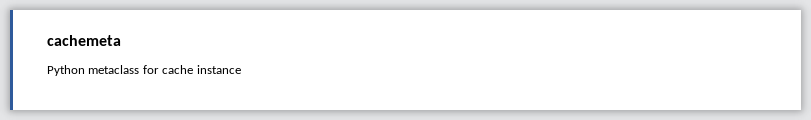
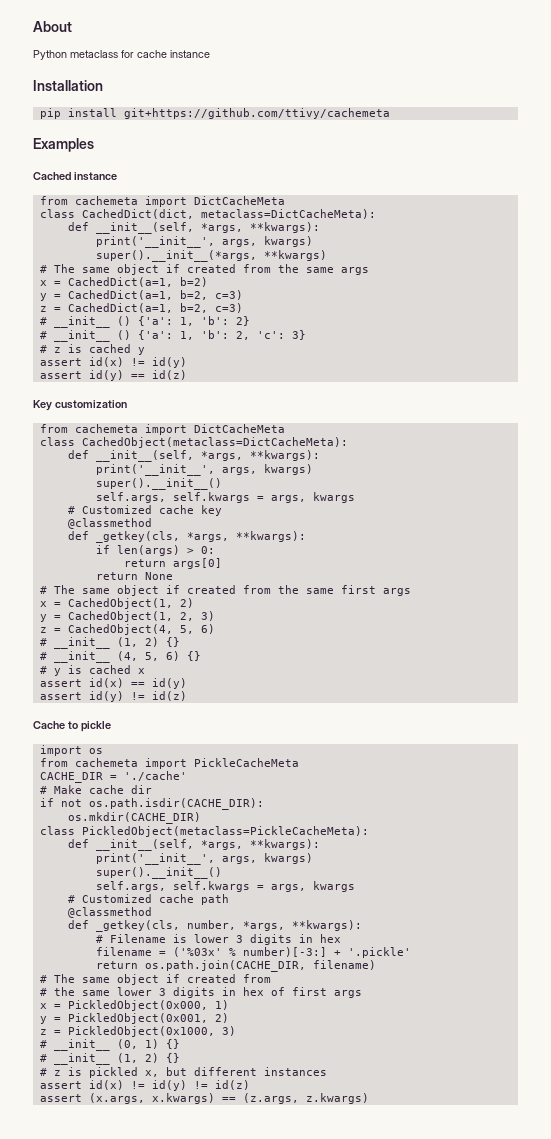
- cachemeta
+ About
+ Installation
+ pip install git+https://github.com/ttivy/cachemeta
+ Examples
+ Cached instance
+ from cachemeta import DictCacheMeta
+ class CachedDict(dict, metaclass=DictCacheMeta):
+ def __init__(self, *args, **kwargs):
+ print('__init__', args, kwargs)
+ super().__init__(*args, **kwargs)
+ # The same object if created from the same args
+ x = CachedDict(a=1, b=2)
+ y = CachedDict(a=1, b=2, c=3)
+ z = CachedDict(a=1, b=2, c=3)
+ # __init__ () {'a': 1, 'b': 2}
+ # __init__ () {'a': 1, 'b': 2, 'c': 3}
+ # z is cached y
+ assert id(x) != id(y)
+ assert id(y) == id(z)
+ Key customization
+ from cachemeta import DictCacheMeta
+ class CachedObject(metaclass=DictCacheMeta):
+ def __init__(self, *args, **kwargs):
+ print('__init__', args, kwargs)
+ super().__init__()
+ self.args, self.kwargs = args, kwargs
+ # Customized cache key
+ @classmethod
+ def _getkey(cls, *args, **kwargs):
+ if len(args) > 0:
+ return args[0]
+ return None
+ # The same object if created from the same first args
+ x = CachedObject(1, 2)
+ y = CachedObject(1, 2, 3)
+ z = CachedObject(4, 5, 6)
+ # __init__ (1, 2) {}
+ # __init__ (4, 5, 6) {}
+ # y is cached x
+ assert id(x) == id(y)
+ assert id(y) != id(z)
+ Cache to pickle
+ import os
+ from cachemeta import PickleCacheMeta
+ CACHE_DIR = './cache'
+ # Make cache dir
+ if not os.path.isdir(CACHE_DIR):
+ os.mkdir(CACHE_DIR)
+ class PickledObject(metaclass=PickleCacheMeta):
+ def __init__(self, *args, **kwargs):
+ print('__init__', args, kwargs)
+ super().__init__()
+ self.args, self.kwargs = args, kwargs
+ # Customized cache path
+ @classmethod
+ def _getkey(cls, number, *args, **kwargs):
+ # Filename is lower 3 digits in hex
+ filename = ('%03x' % number)[-3:] + '.pickle'
+ return os.path.join(CACHE_DIR, filename)
+ # The same object if created from
+ # the same lower 3 digits in hex of first args
+ x = PickledObject(0x000, 1)
+ y = PickledObject(0x001, 2)
+ z = PickledObject(0x1000, 3)
+ # __init__ (0, 1) {}
+ # __init__ (1, 2) {}
+ # z is pickled x, but different instances
+ assert id(x) != id(y) != id(z)
+ assert (x.args, x.kwargs) == (z.args, z.kwargs)

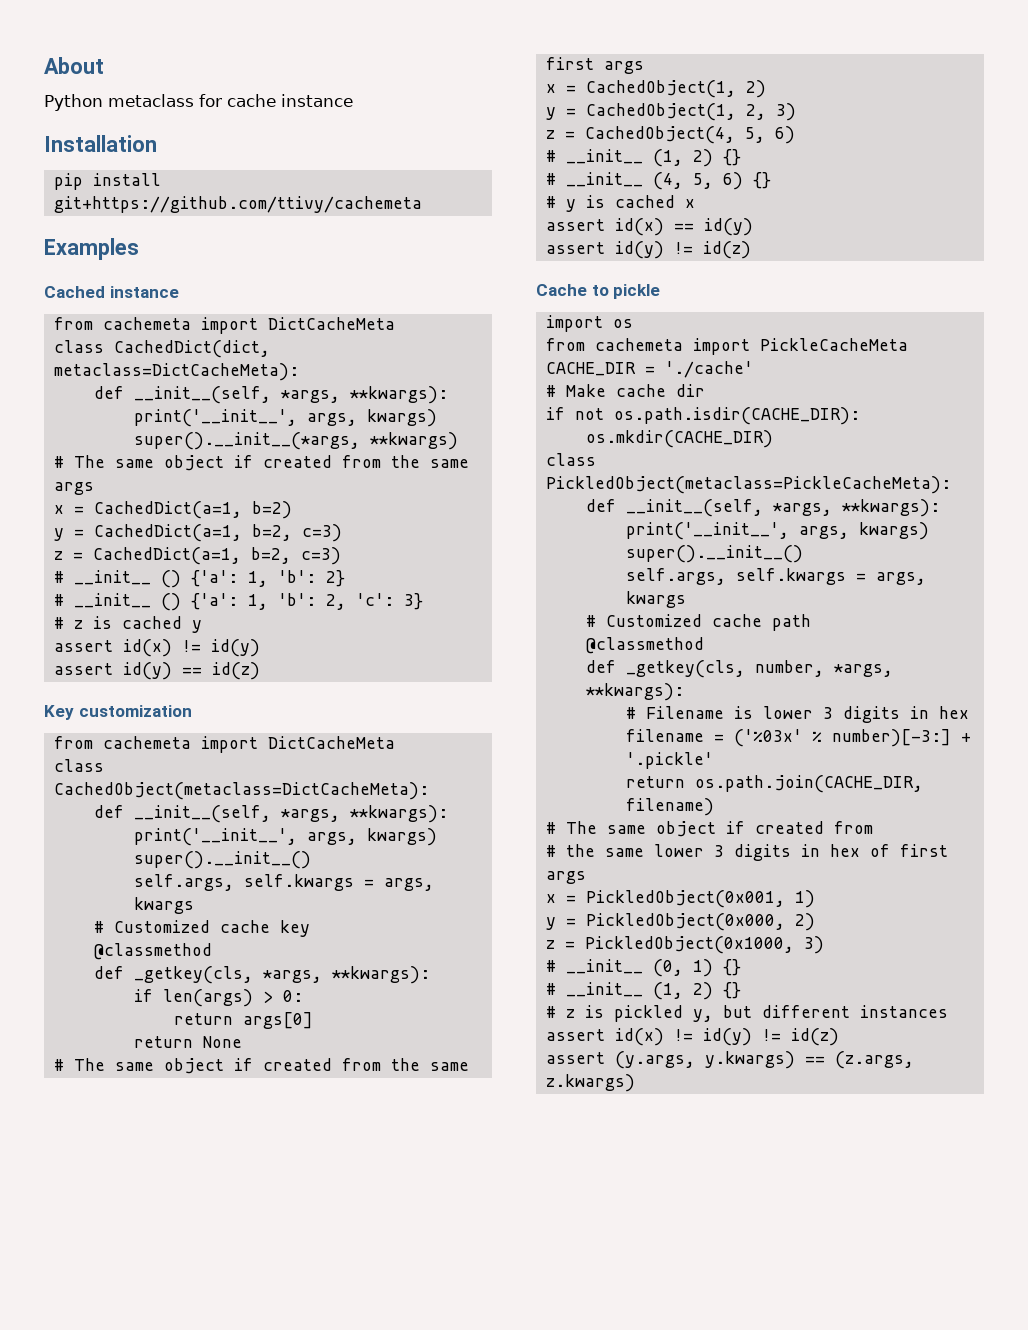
- x = PickledObject(0x000, 1)
+ x = PickledObject(0x001, 1)
- y = PickledObject(0x001, 2)
+ y = PickledObject(0x000, 2)
- # z is pickled x, but different instances
+ # z is pickled y, but different instances
- assert (x.args, x.kwargs) == (z.args, z.kwargs)
+ assert (y.args, y.kwargs) == (z.args, z.kwargs)

